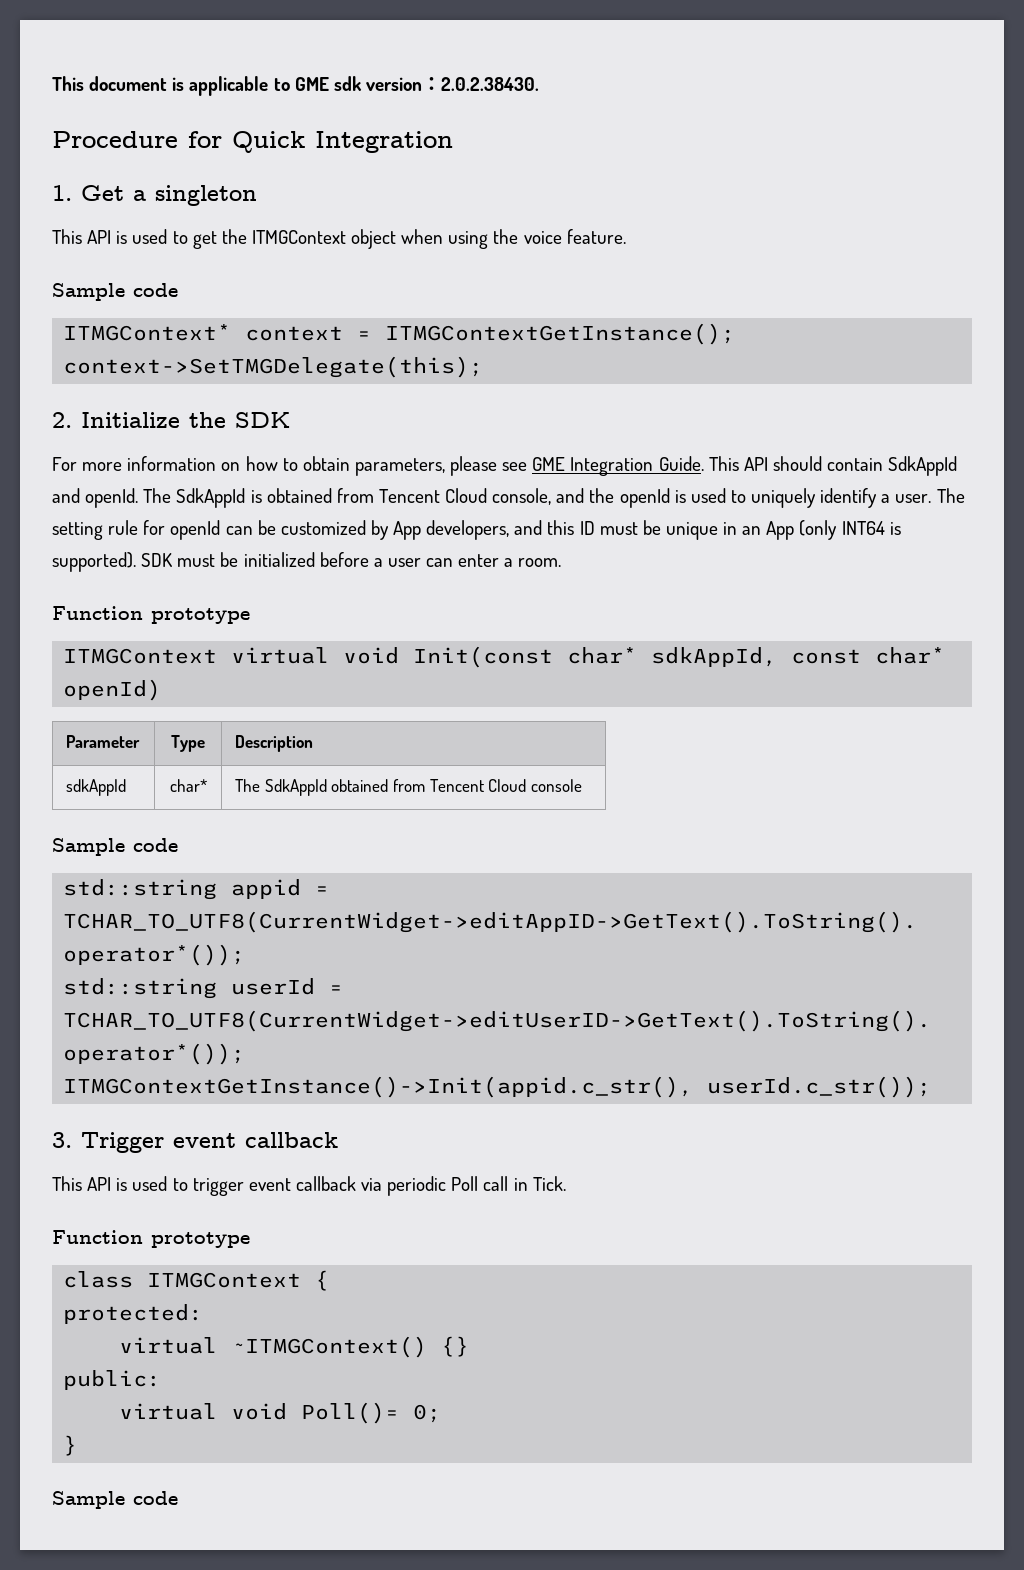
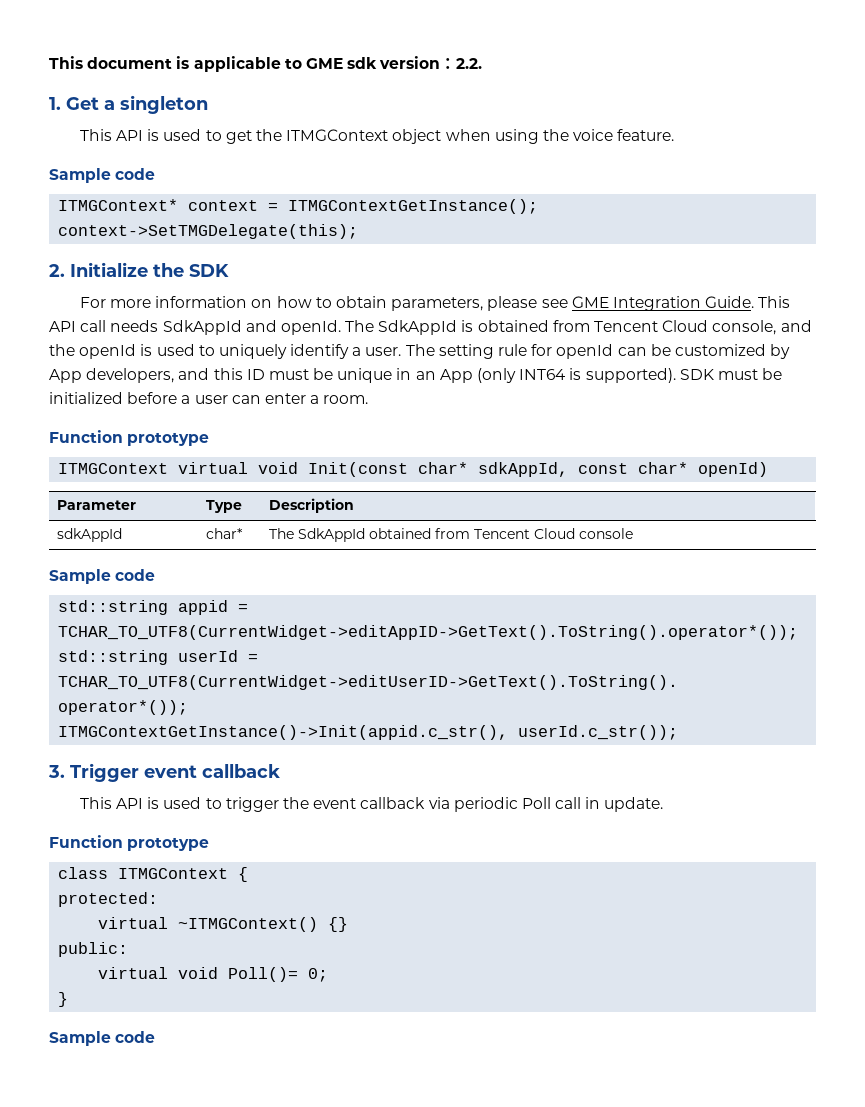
- This document is applicable to GME sdk version：2.0.2.38430.
- Procedure for Quick Integration
+ This document is applicable to GME sdk version：2.2.
- This API should contain SdkAppId and openId.
+ This API call needs SdkAppId and openId.
- This API is used to trigger event callback via periodic Poll call in Tick.
+ This API is used to trigger the event callback via periodic Poll call in update.

